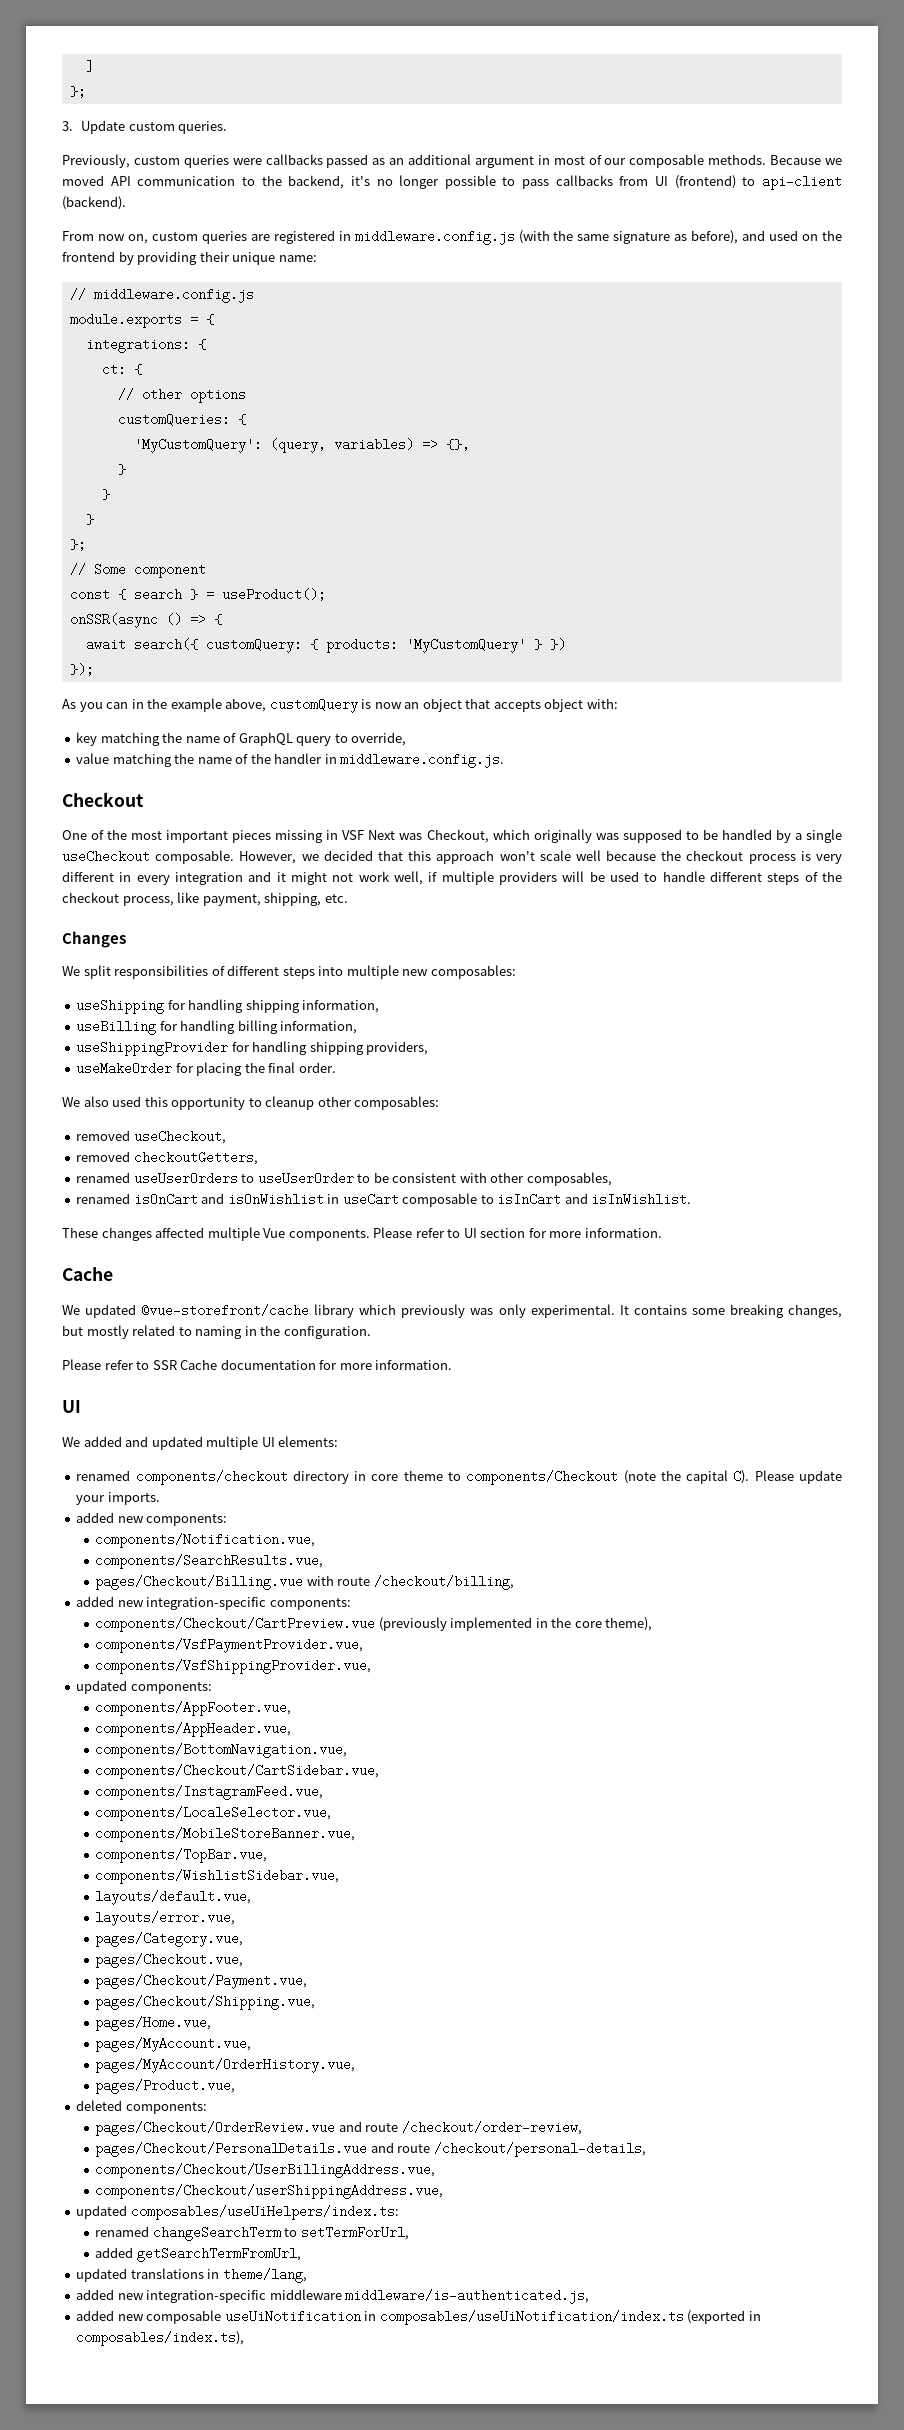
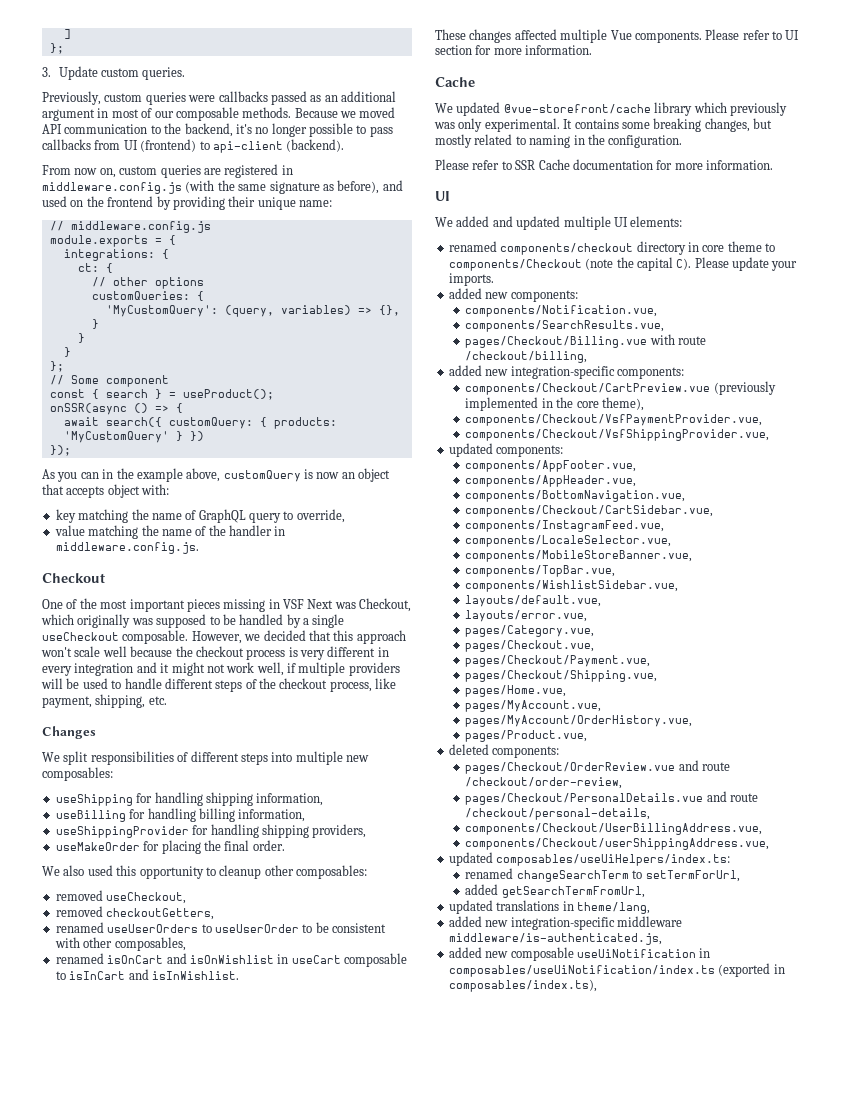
- components/VsfPaymentProvider.vue,
- components/VsfShippingProvider.vue,
+ components/Checkout/VsfPaymentProvider.vue,
+ components/Checkout/VsfShippingProvider.vue,

